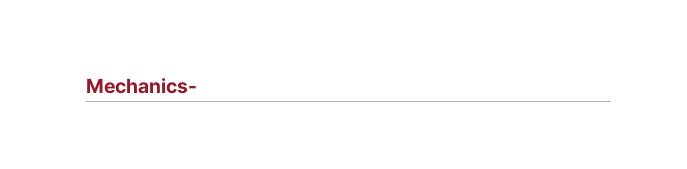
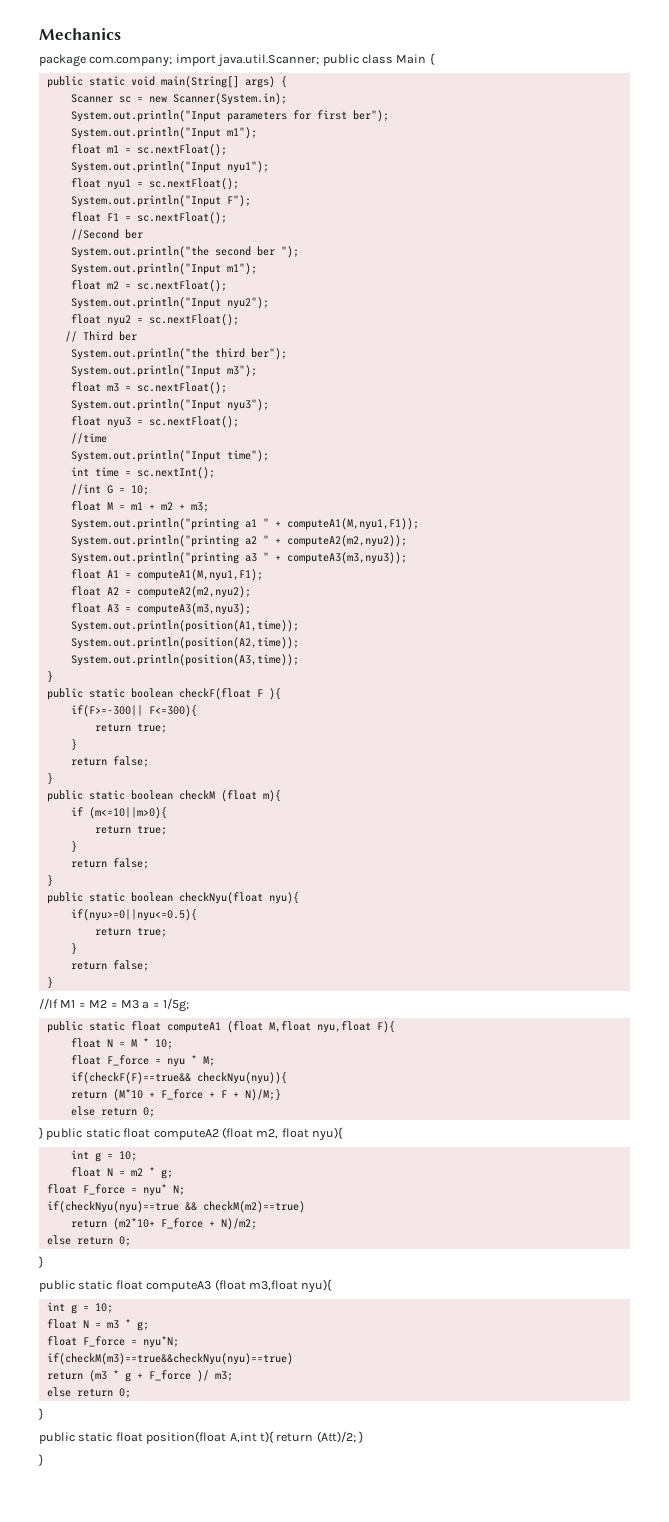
- Mechanics-
+ Mechanics
+ package com.company; import java.util.Scanner; public class Main {
+ public static void main(String[] args) {
+ Scanner sc = new Scanner(System.in);
+ System.out.println("Input parameters for first ber");
+ System.out.println("Input m1");
+ float m1 = sc.nextFloat();
+ System.out.println("Input nyu1");
+ float nyu1 = sc.nextFloat();
+ System.out.println("Input F");
+ float F1 = sc.nextFloat();
+ //Second ber
+ System.out.println("the second ber ");
+ System.out.println("Input m1");
+ float m2 = sc.nextFloat();
+ System.out.println("Input nyu2");
+ float nyu2 = sc.nextFloat();
+ // Third ber
+ System.out.println("the third ber");
+ System.out.println("Input m3");
+ float m3 = sc.nextFloat();
+ System.out.println("Input nyu3");
+ float nyu3 = sc.nextFloat();
+ //time
+ System.out.println("Input time");
+ int time = sc.nextInt();
+ //int G = 10;
+ float M = m1 + m2 + m3;
+ System.out.println("printing a1 " + computeA1(M,nyu1,F1));
+ System.out.println("printing a2 " + computeA2(m2,nyu2));
+ System.out.println("printing a3 " + computeA3(m3,nyu3));
+ float A1 = computeA1(M,nyu1,F1);
+ float A2 = computeA2(m2,nyu2);
+ float A3 = computeA3(m3,nyu3);
+ System.out.println(position(A1,time));
+ System.out.println(position(A2,time));
+ System.out.println(position(A3,time));
+ }
+ public static boolean checkF(float F ){
+ if(F>=-300|| F<=300){
+ return true;
+ }
+ return false;
+ }
+ public static boolean checkM (float m){
+ if (m<=10||m>0){
+ return true;
+ }
+ return false;
+ }
+ public static boolean checkNyu(float nyu){
+ if(nyu>=0||nyu<=0.5){
+ return true;
+ }
+ return false;
+ }
+ //If M1 = M2 = M3 a = 1/5g;
+ public static float computeA1 (float M,float nyu,float F){
+ float N = M * 10;
+ float F_force = nyu * M;
+ if(checkF(F)==true&& checkNyu(nyu)){
+ return (M*10 + F_force + F + N)/M;}
+ else return 0;
+ } public static float computeA2 (float m2, float nyu){
+ int g = 10;
+ float N = m2 * g;
+ float F_force = nyu* N;
+ if(checkNyu(nyu)==true && checkM(m2)==true)
+ return (m2*10+ F_force + N)/m2;
+ else return 0;
+ }
+ public static float computeA3 (float m3,float nyu){
+ int g = 10;
+ float N = m3 * g;
+ float F_force = nyu*N;
+ if(checkM(m3)==true&&checkNyu(nyu)==true)
+ return (m3 * g + F_force )/ m3;
+ else return 0;
+ }
+ public static float position(float A,int t){ return (Att)/2; }
+ }

